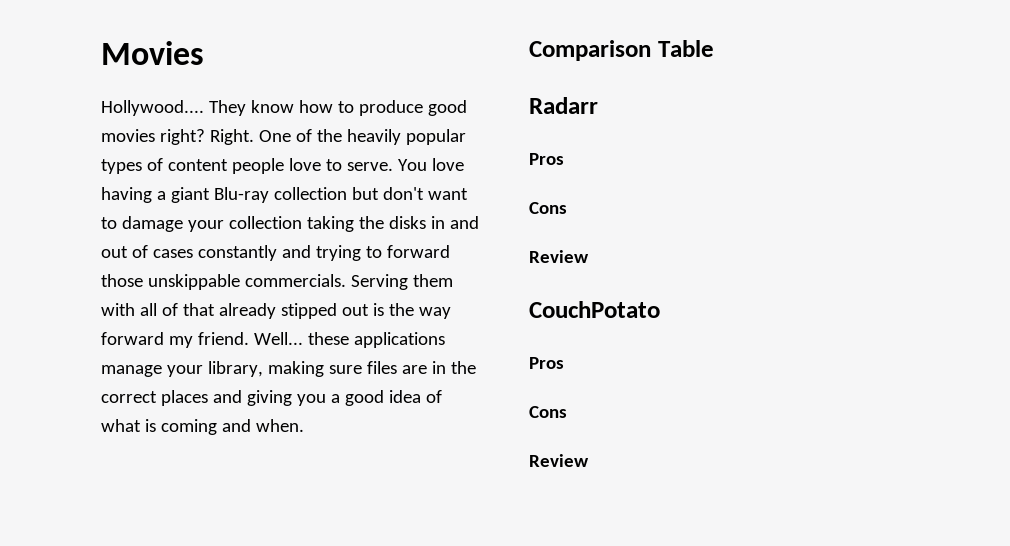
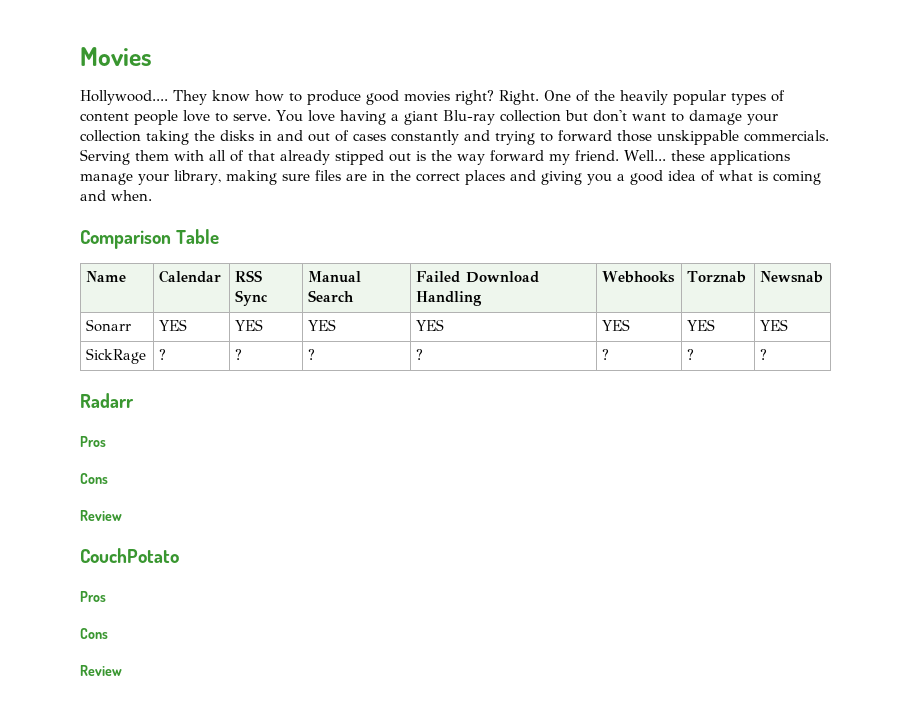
+ Name | Calendar | RSS Sync | Manual Search | Failed Download Handling | Webhooks | Torznab | Newsnab
+ Sonarr | YES | YES | YES | YES | YES | YES | YES
+ SickRage | ? | ? | ? | ? | ? | ? | ?

